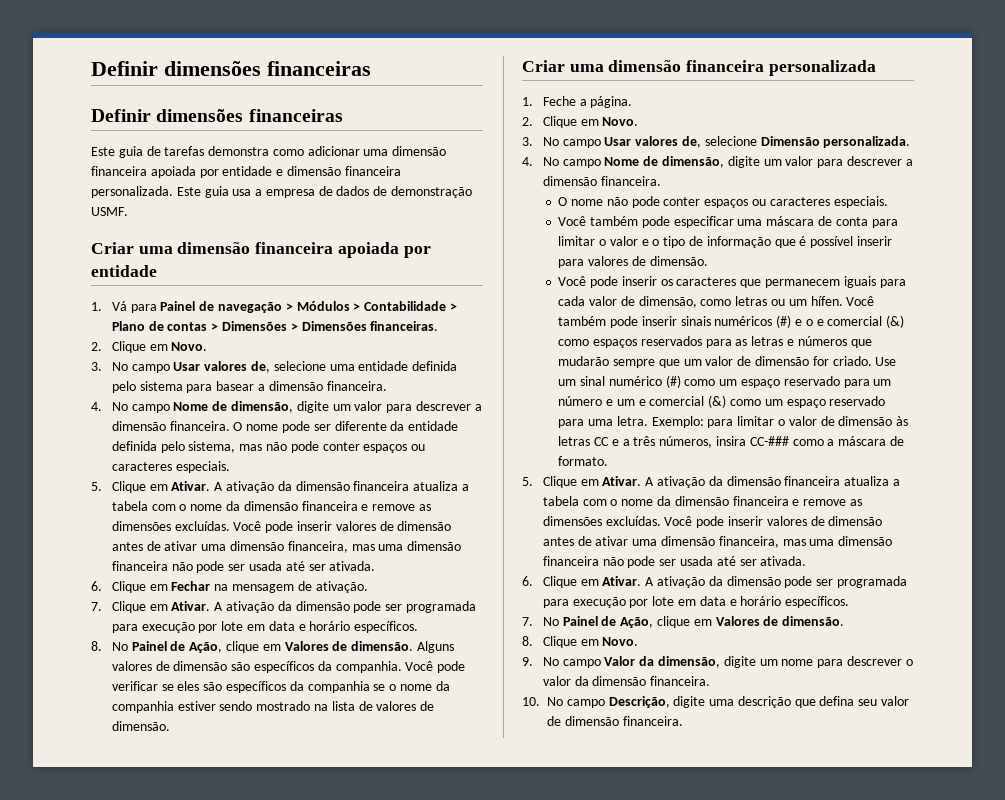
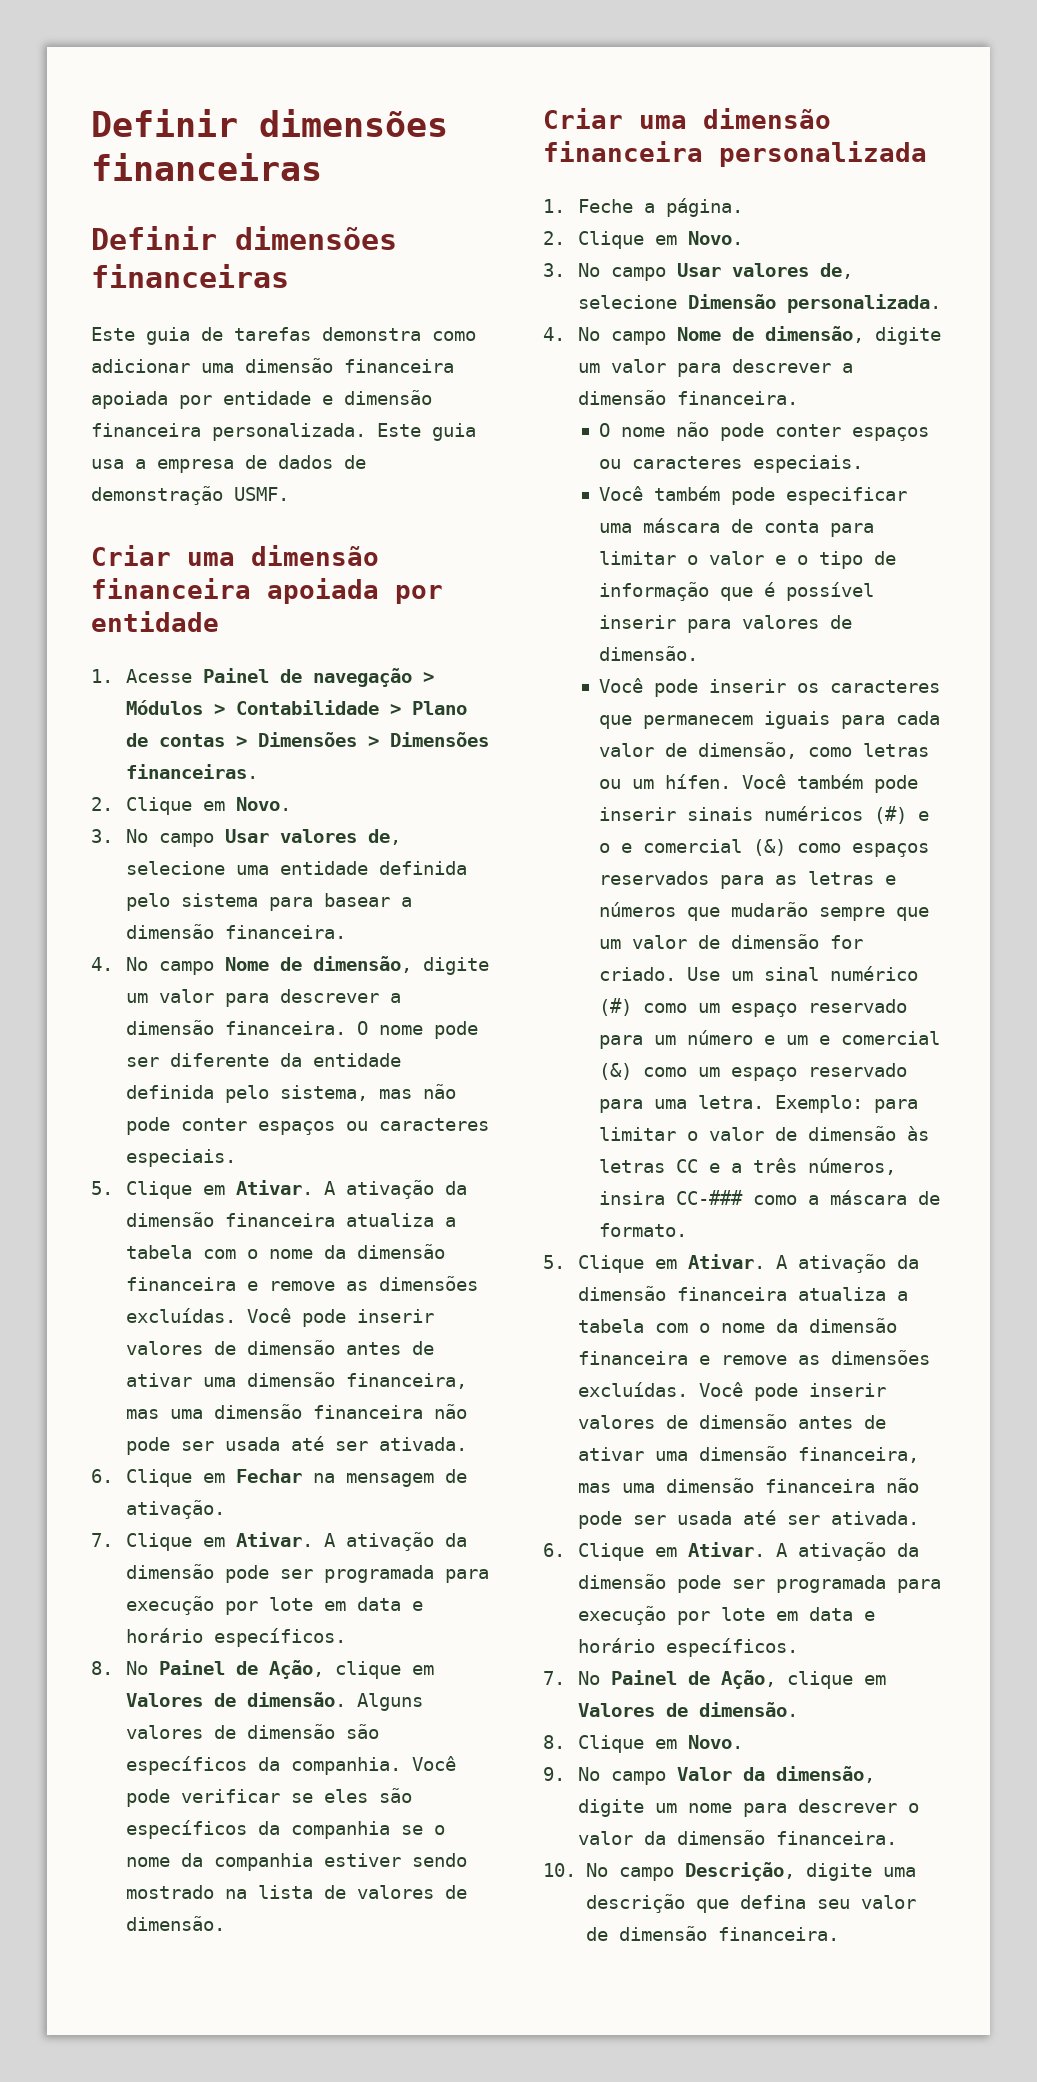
- 1. Vá para Painel de navegação > Módulos > Contabilidade > Plano de contas > Dimensões > Dimensões financeiras.
+ 1. Acesse Painel de navegação > Módulos > Contabilidade > Plano de contas > Dimensões > Dimensões financeiras.

